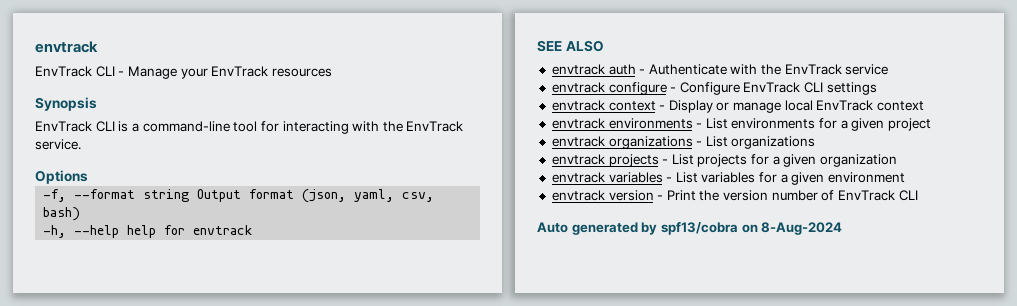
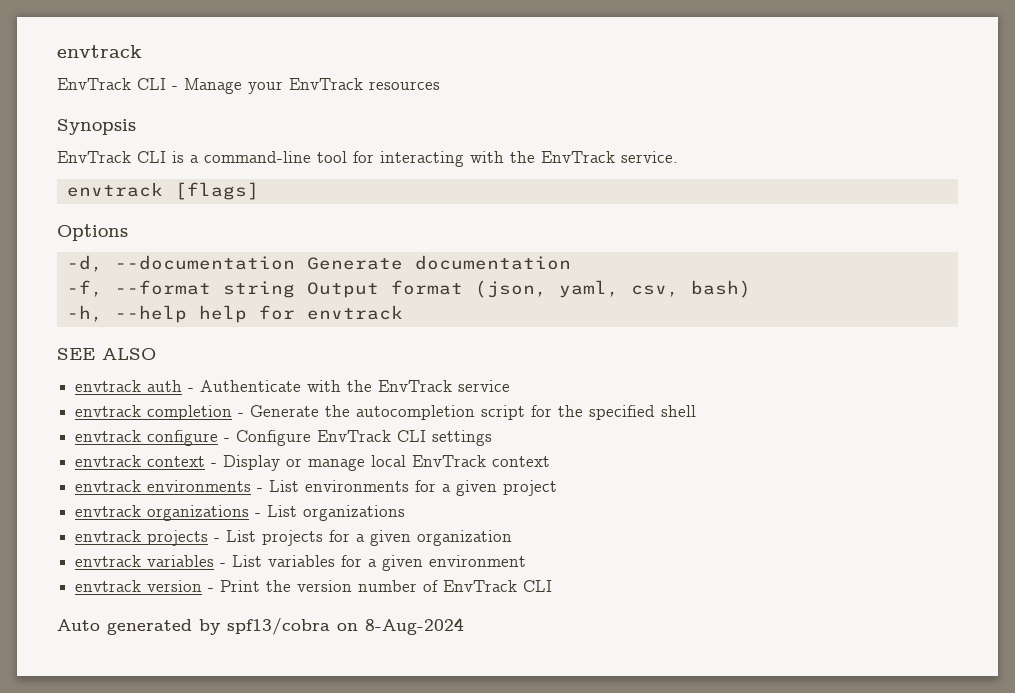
+ envtrack [flags]
+ -d, --documentation Generate documentation
+ envtrack completion - Generate the autocompletion script for the specified shell

